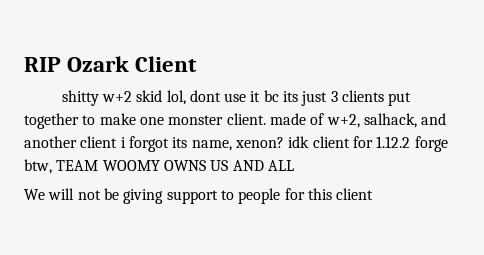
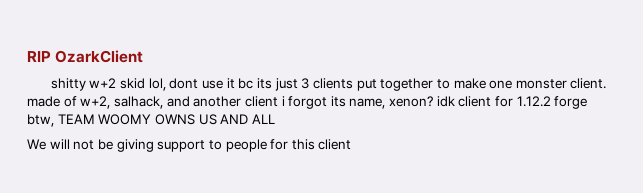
- RIP Ozark Client
+ RIP OzarkClient

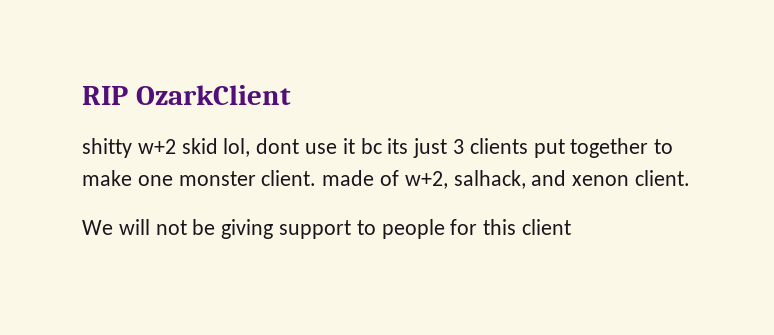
- shitty w+2 skid lol, dont use it bc its just 3 clients put together to make one monster client. made of w+2, salhack, and another client i forgot its name, xenon? idk client for 1.12.2 forge btw, TEAM WOOMY OWNS US AND ALL
+ shitty w+2 skid lol, dont use it bc its just 3 clients put together to make one monster client. made of w+2, salhack, and xenon client.

